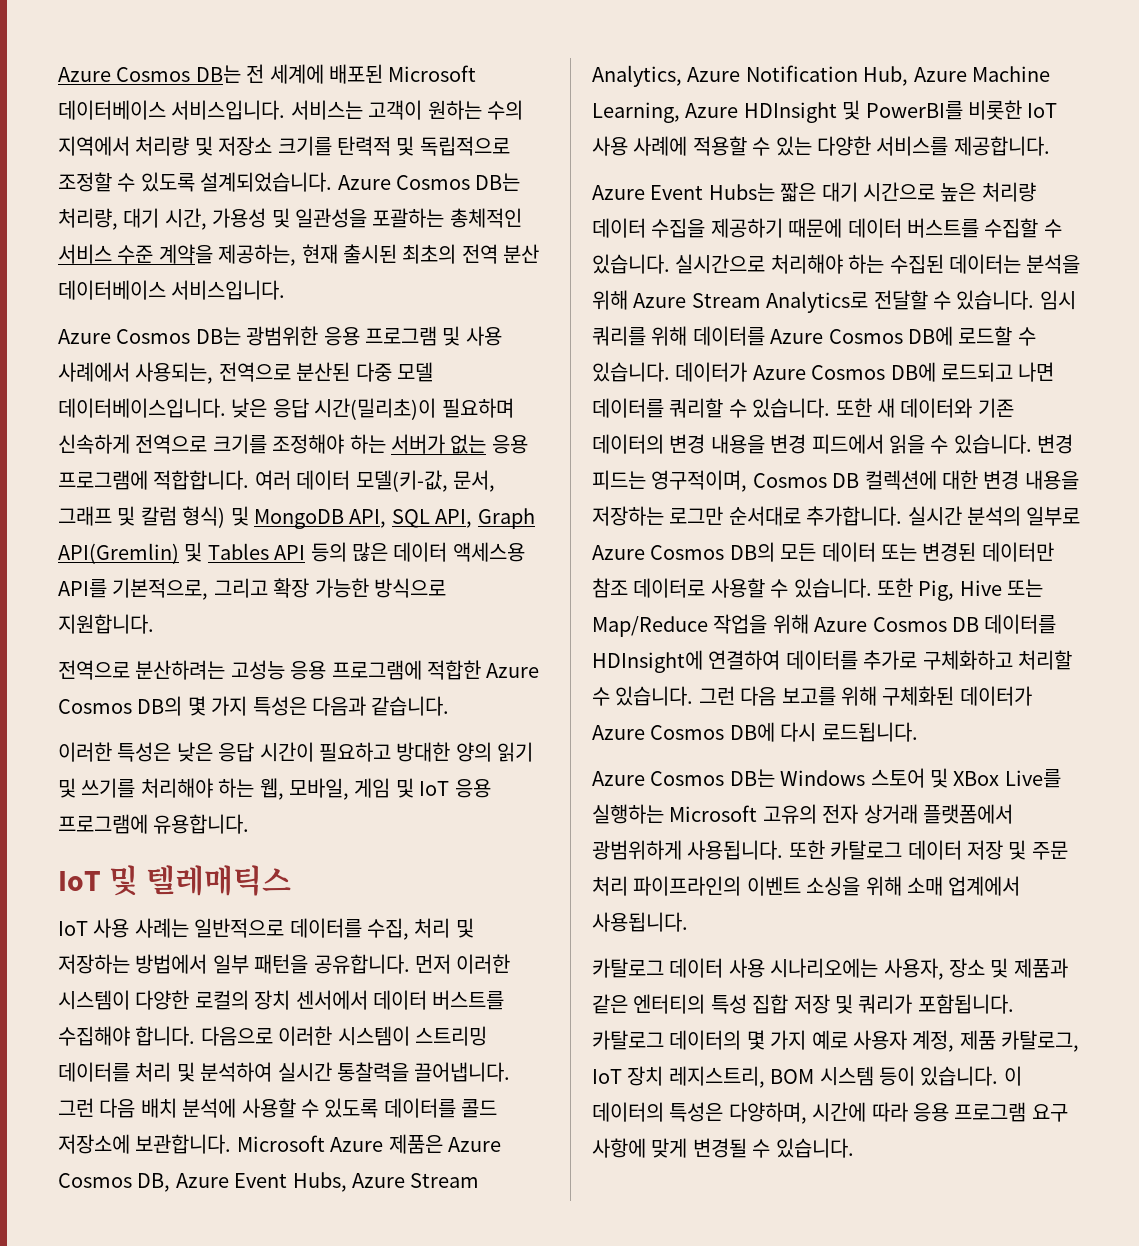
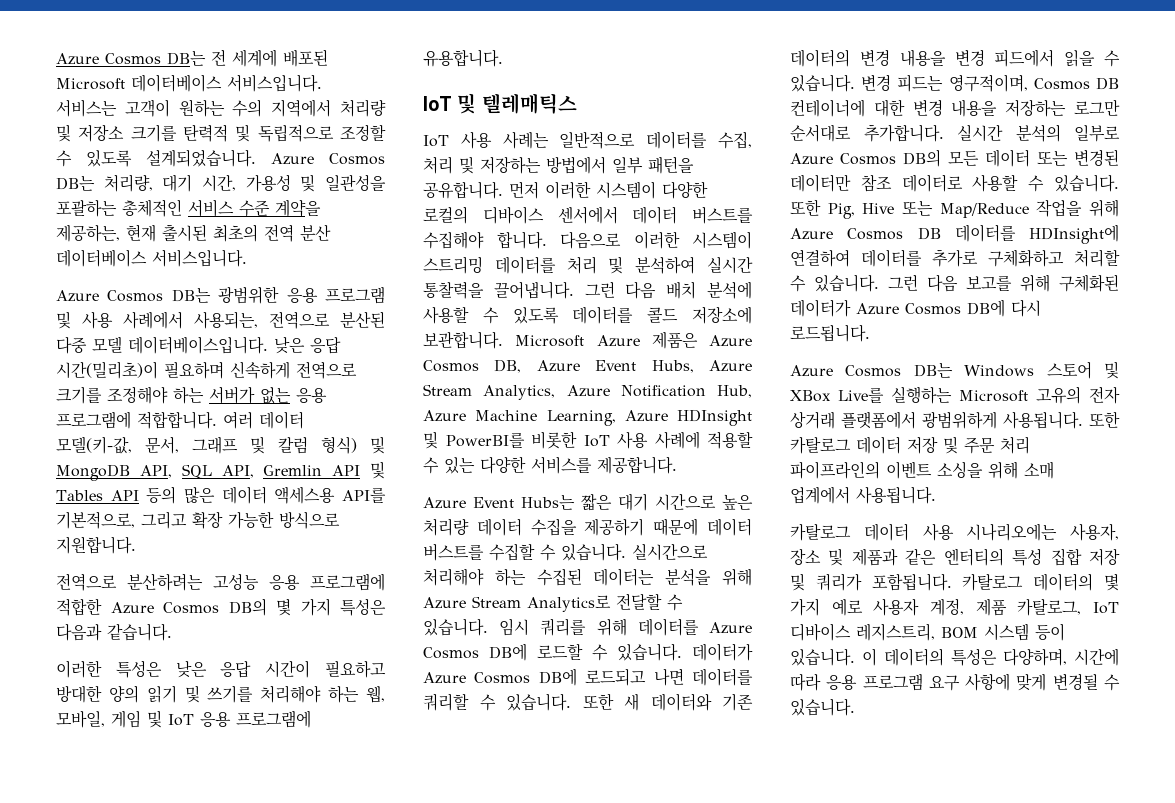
- 여러 데이터 모델(키-값, 문서, 그래프 및 칼럼 형식) 및 MongoDB API, SQL API, Graph API(Gremlin) 및 Tables API 등의 많은 데이터 액세스용 API를 기본적으로, 그리고 확장 가능한 방식으로 지원합니다.
+ 여러 데이터 모델(키-값, 문서, 그래프 및 칼럼 형식) 및 MongoDB API, SQL API, Gremlin API 및 Tables API 등의 많은 데이터 액세스용 API를 기본적으로, 그리고 확장 가능한 방식으로 지원합니다.
- 먼저 이러한 시스템이 다양한 로컬의 장치 센서에서 데이터 버스트를 수집해야 합니다.
+ 먼저 이러한 시스템이 다양한 로컬의 디바이스 센서에서 데이터 버스트를 수집해야 합니다.
- 변경 피드는 영구적이며, Cosmos DB 컬렉션에 대한 변경 내용을 저장하는 로그만 순서대로 추가합니다.
+ 변경 피드는 영구적이며, Cosmos DB 컨테이너에 대한 변경 내용을 저장하는 로그만 순서대로 추가합니다.
- 카탈로그 데이터의 몇 가지 예로 사용자 계정, 제품 카탈로그, IoT 장치 레지스트리, BOM 시스템 등이 있습니다.
+ 카탈로그 데이터의 몇 가지 예로 사용자 계정, 제품 카탈로그, IoT 디바이스 레지스트리, BOM 시스템 등이 있습니다.

